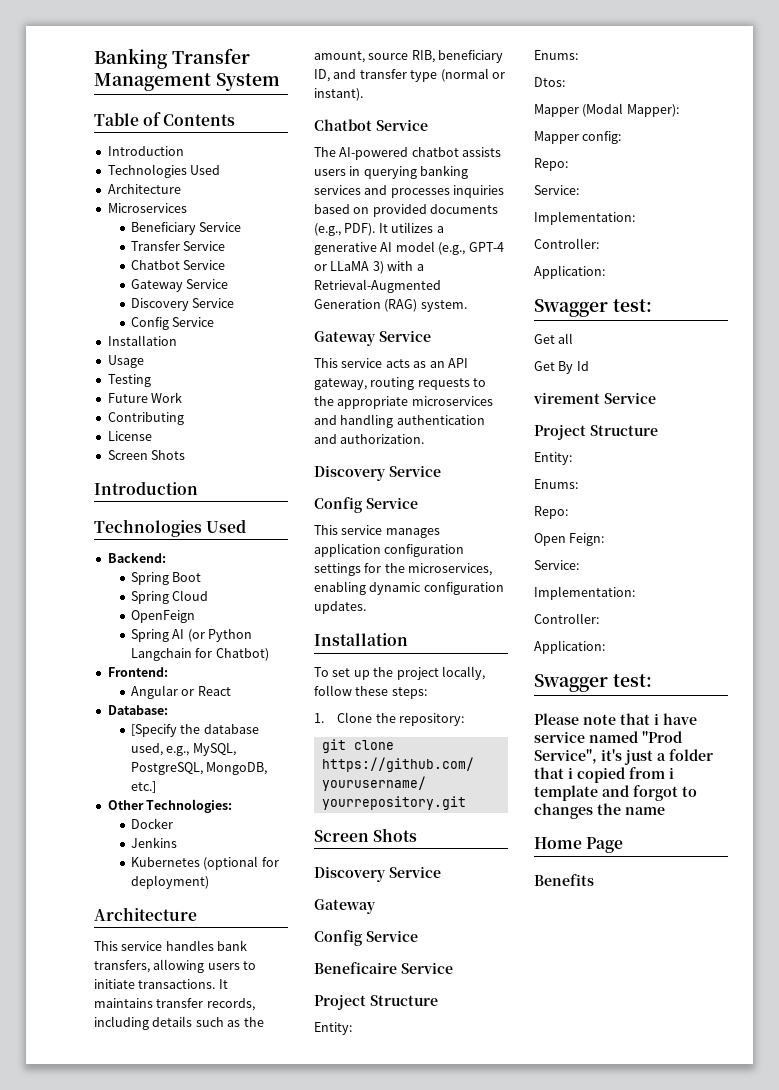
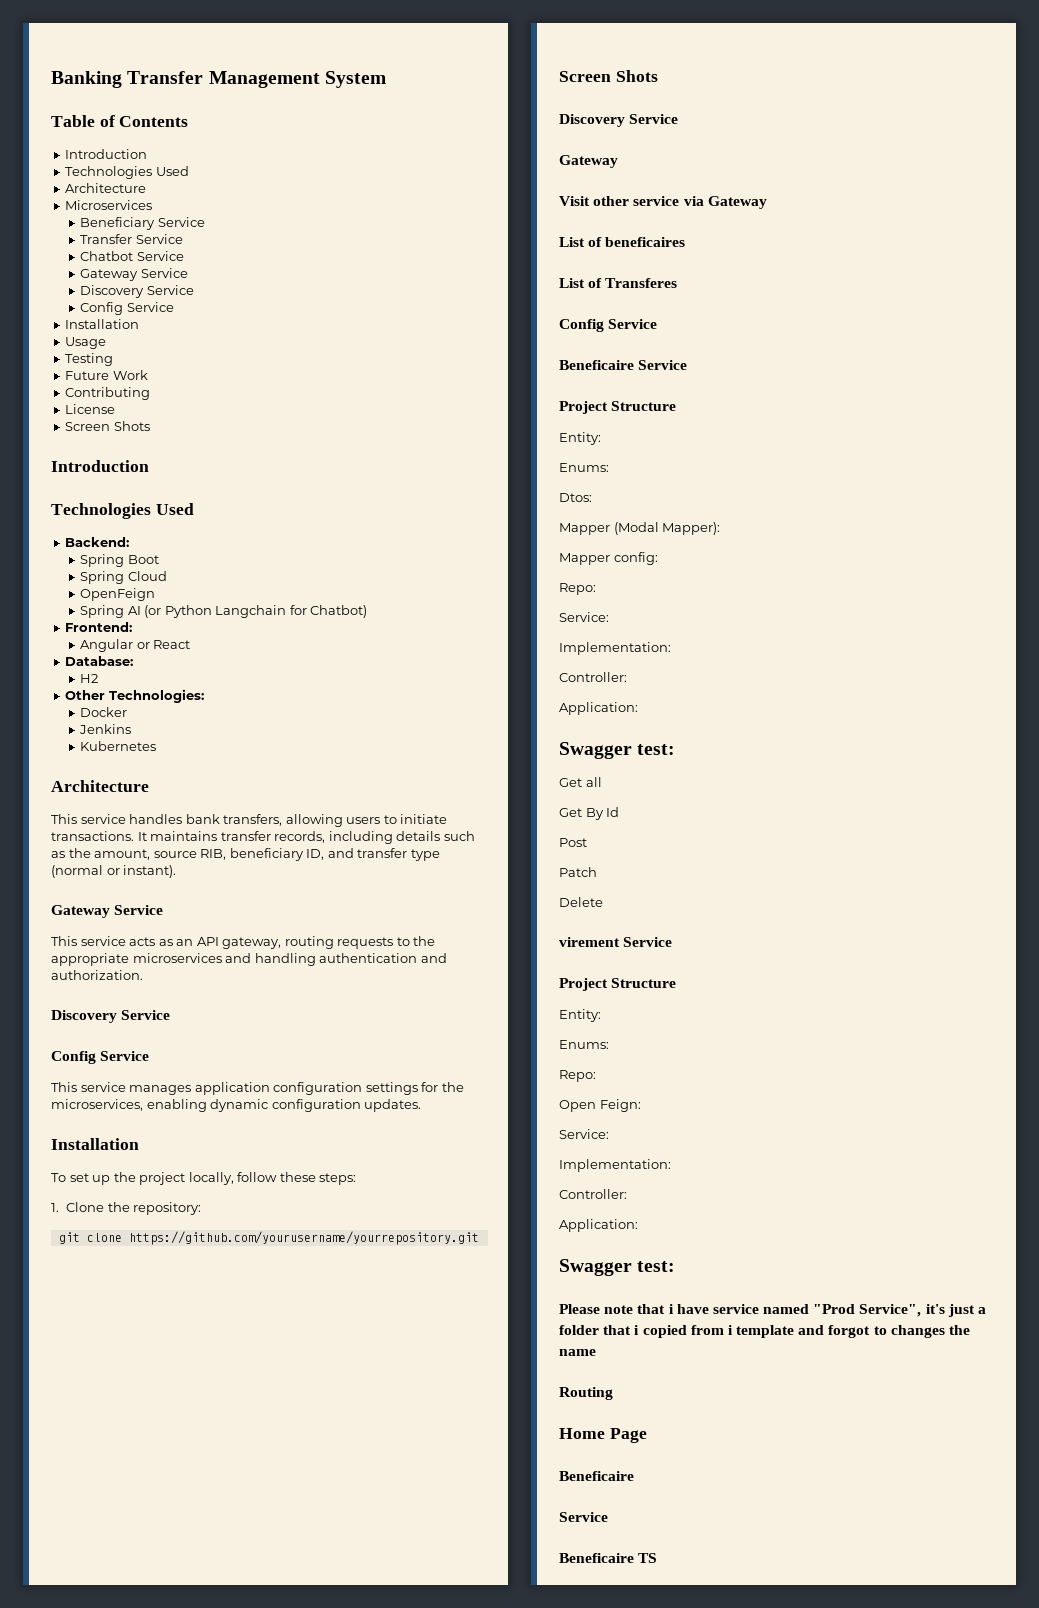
- [Specify the database used, e.g., MySQL, PostgreSQL, MongoDB, etc.]
+ H2
- Kubernetes (optional for deployment)
+ Kubernetes
  It maintains transfer records, including details such as the amount, source RIB, beneficiary ID, and transfer type (normal or instant).
- Chatbot Service
- The AI-powered chatbot assists users in querying banking services and processes inquiries based on provided documents (e.g., PDF). It utilizes a generative AI model (e.g., GPT-4 or LLaMA 3) with a Retrieval-Augmented Generation (RAG) system.
+ Visit other service via Gateway
+ List of beneficaires
+ List of Transferes
+ Post
+ Patch
+ Delete
+ Routing
  Home Page
- Benefits
+ Beneficaire
+ Service
+ Beneficaire TS

